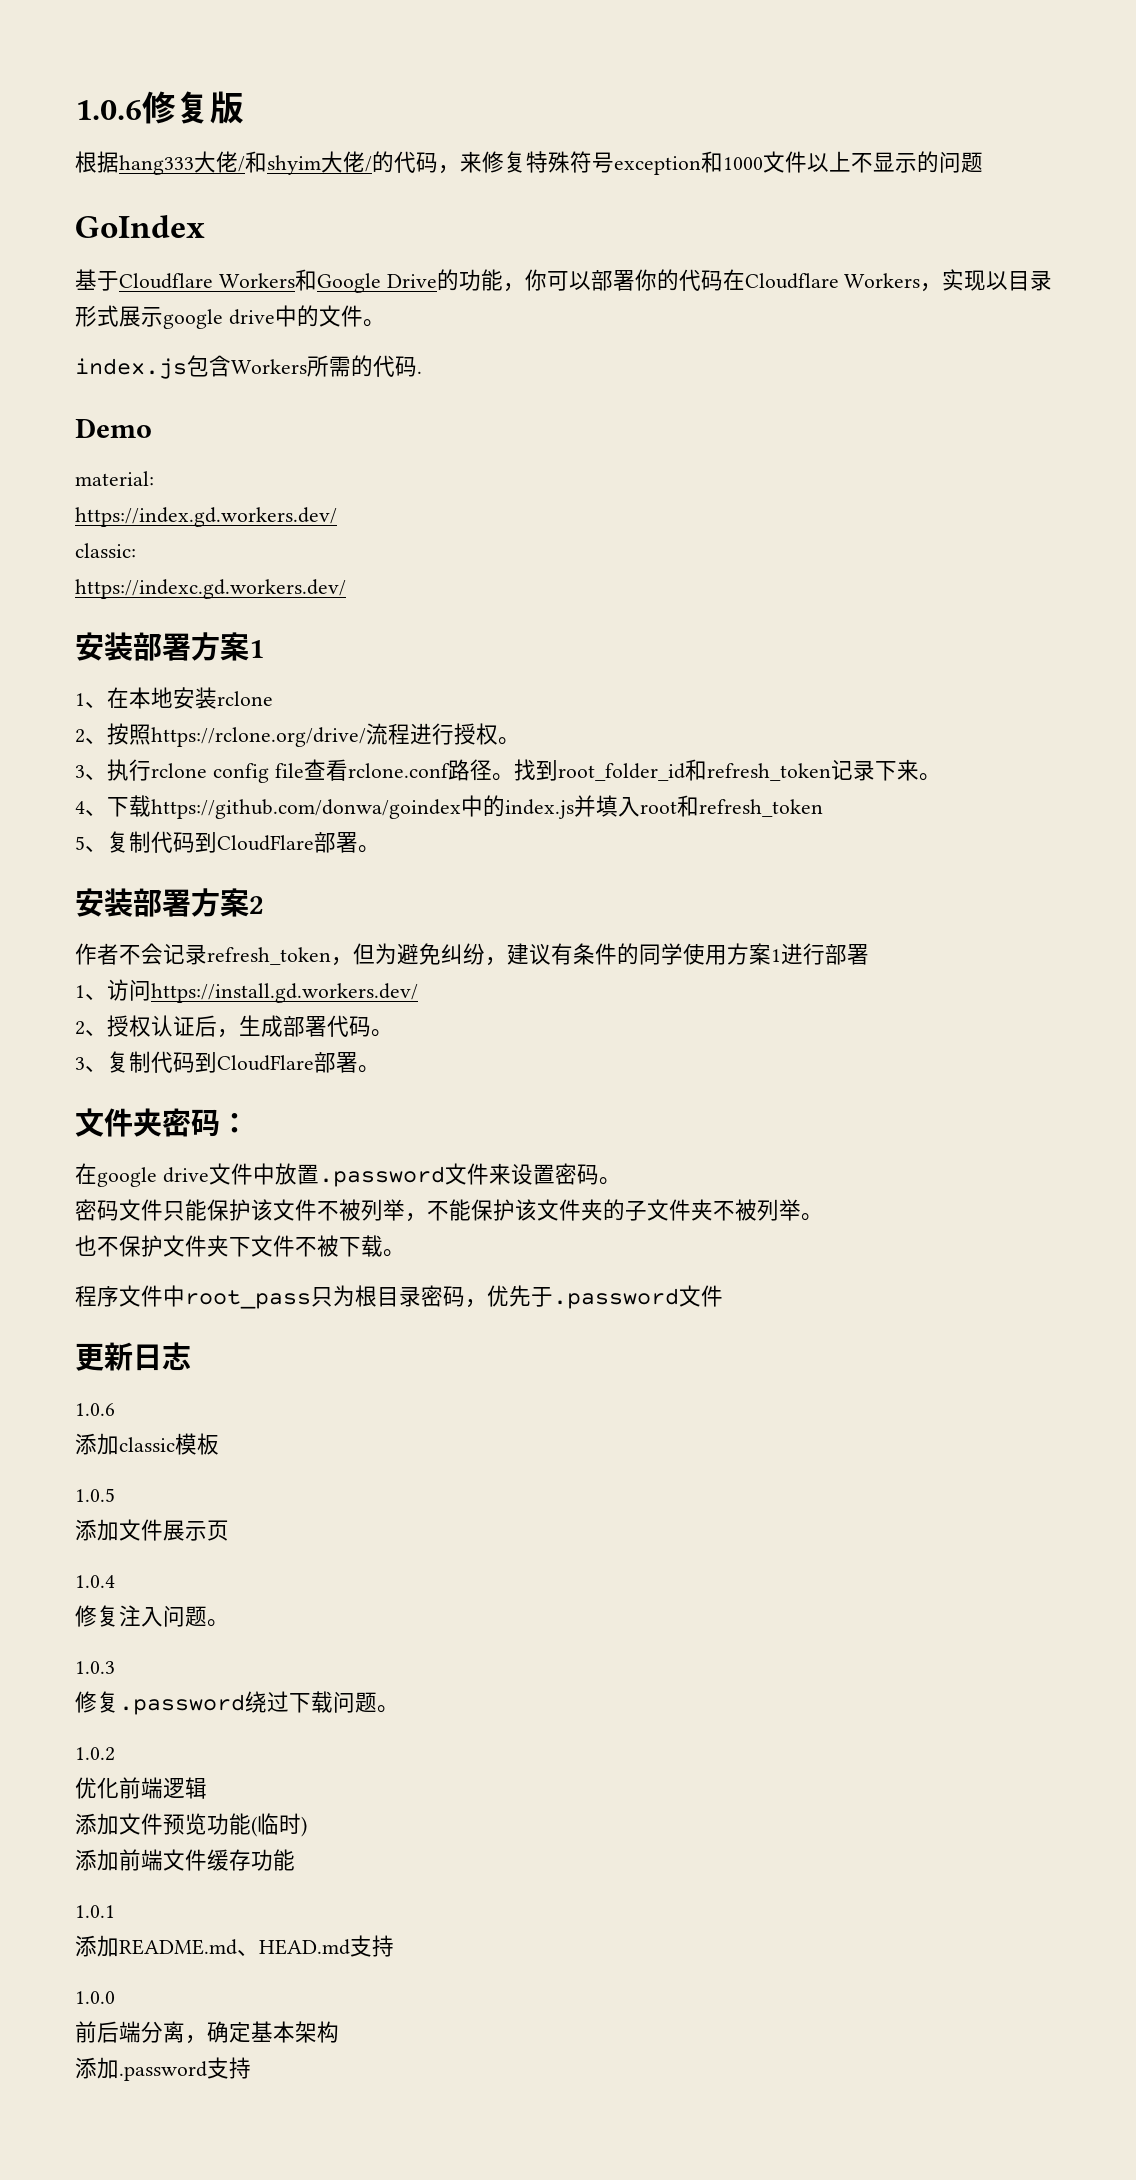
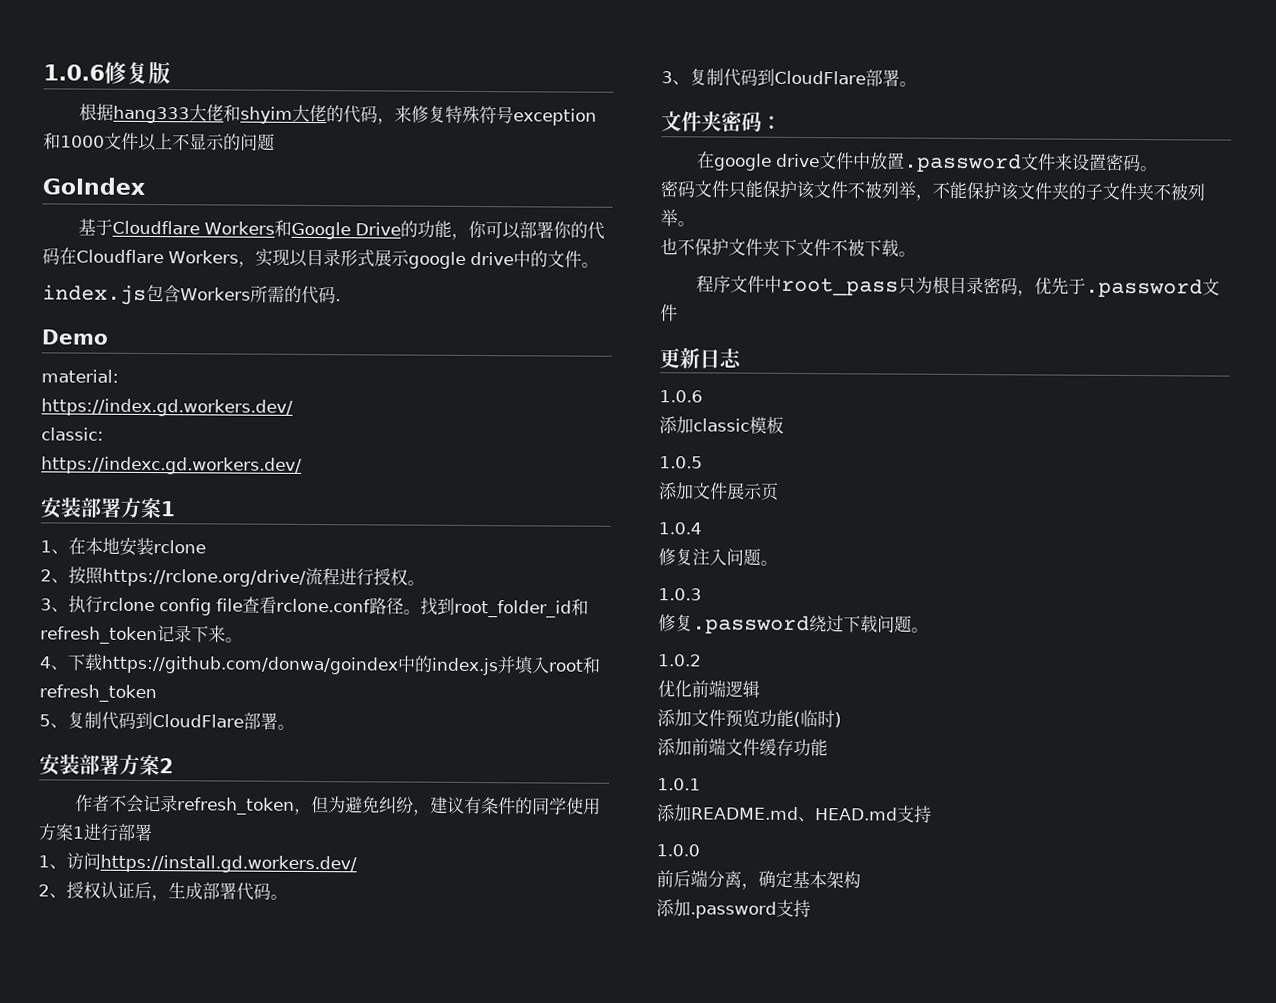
- 根据hang333大佬/和shyim大佬/的代码，来修复特殊符号exception和1000文件以上不显示的问题
+ 根据hang333大佬和shyim大佬的代码，来修复特殊符号exception和1000文件以上不显示的问题

